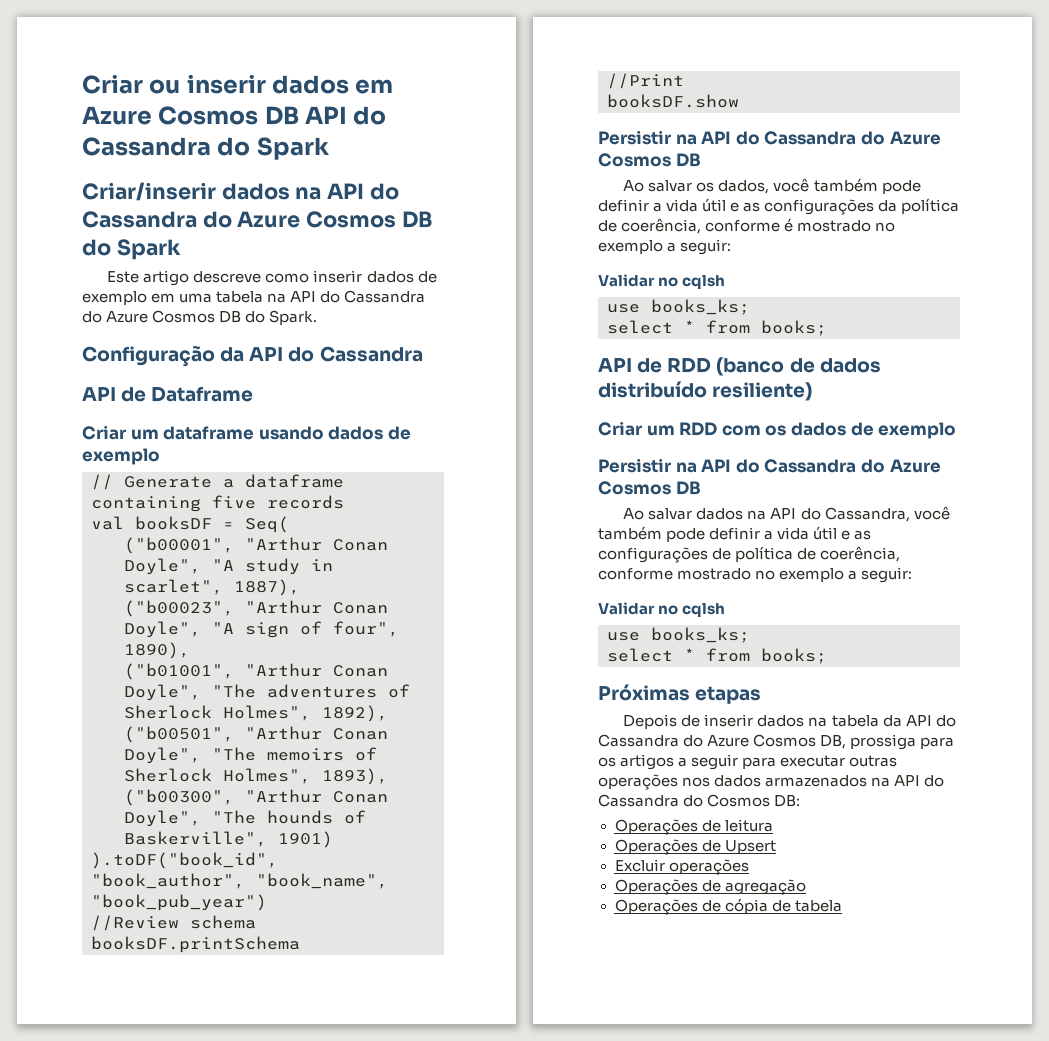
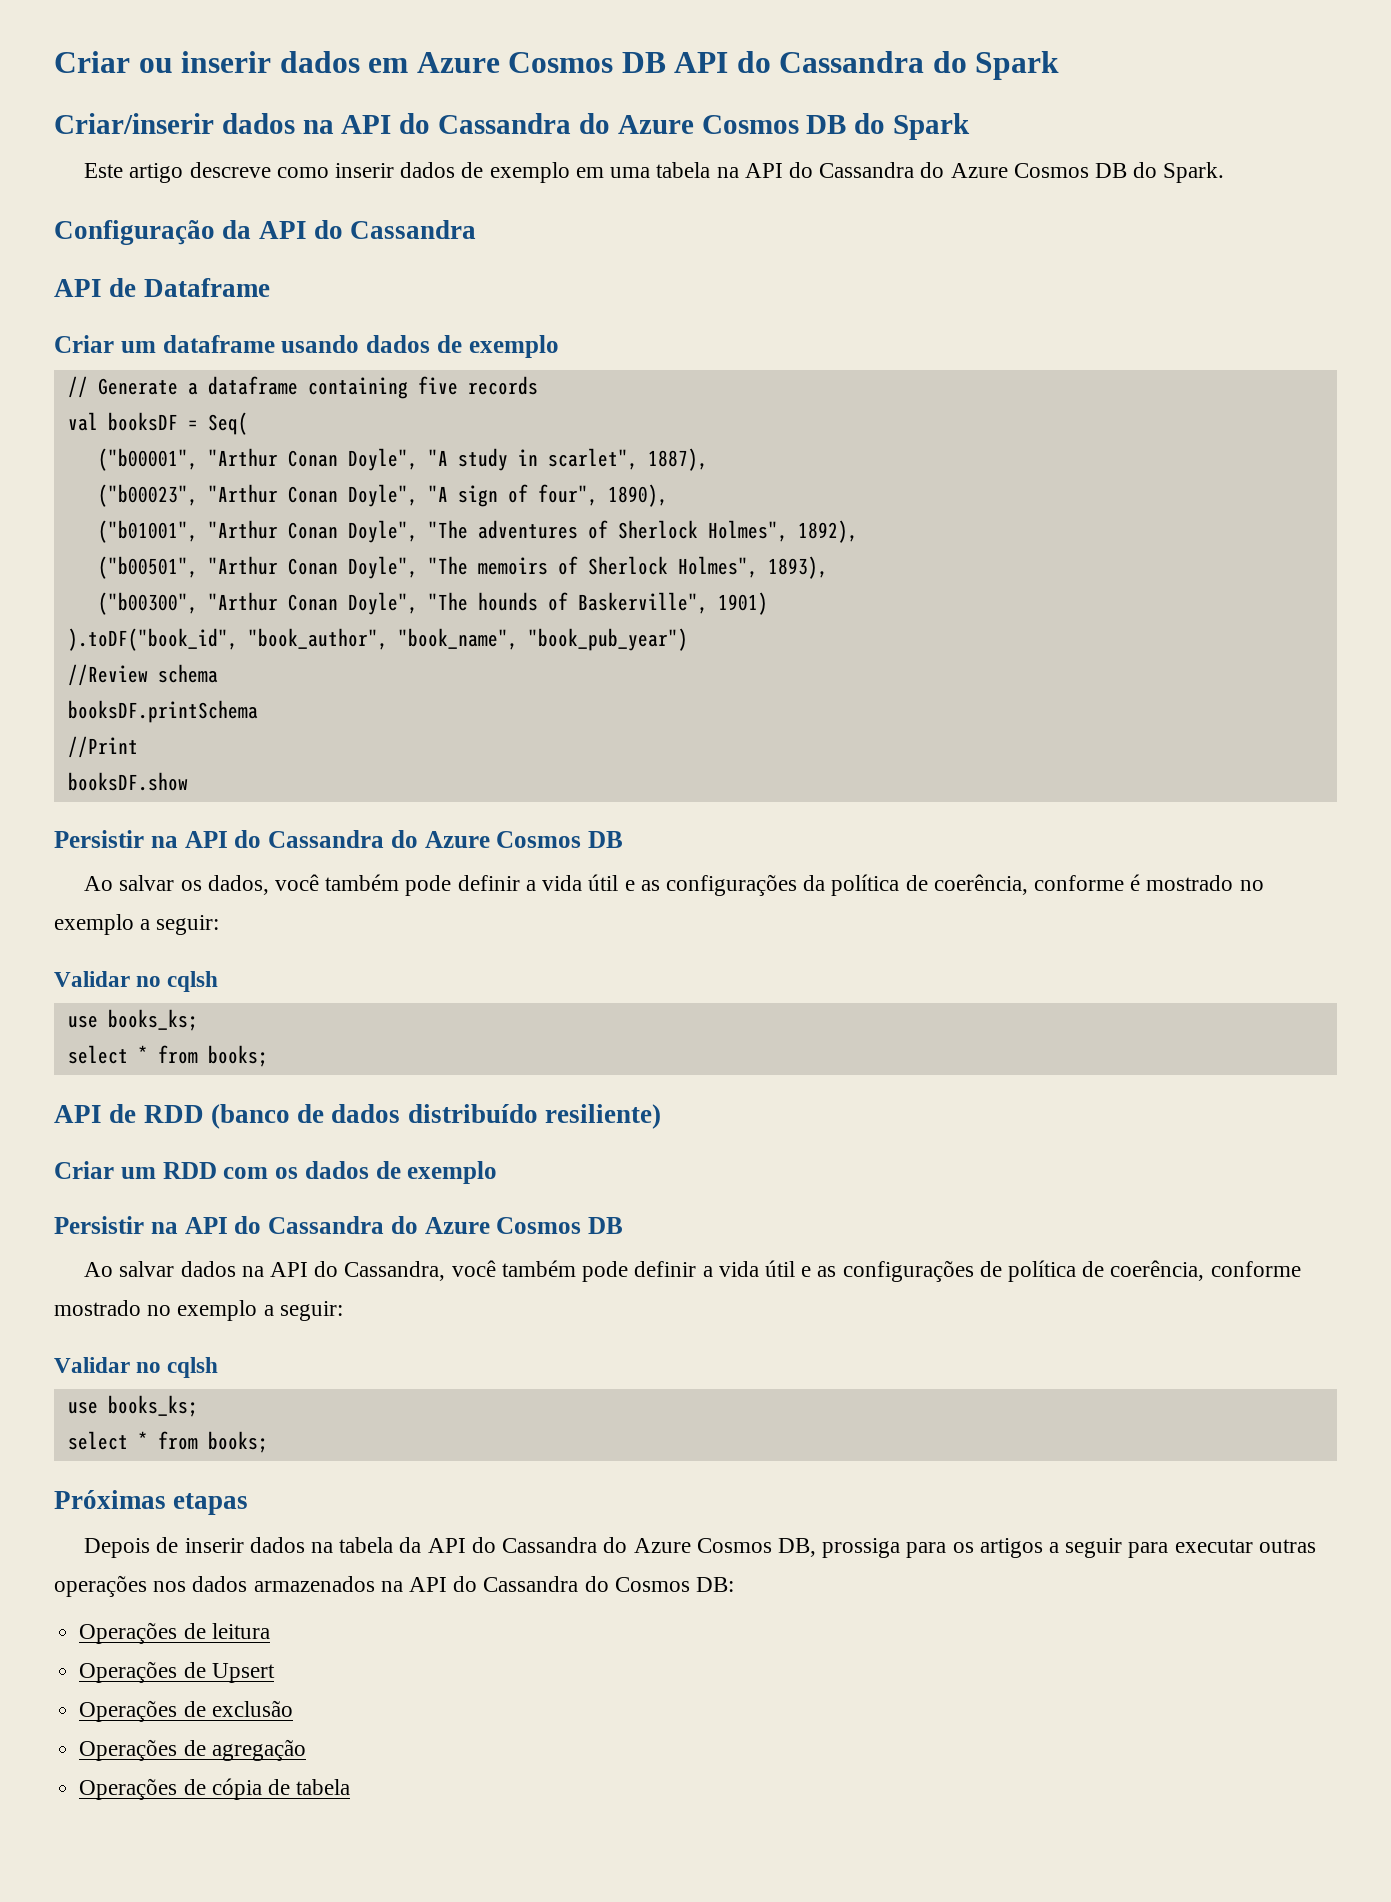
- Excluir operações
+ Operações de exclusão

